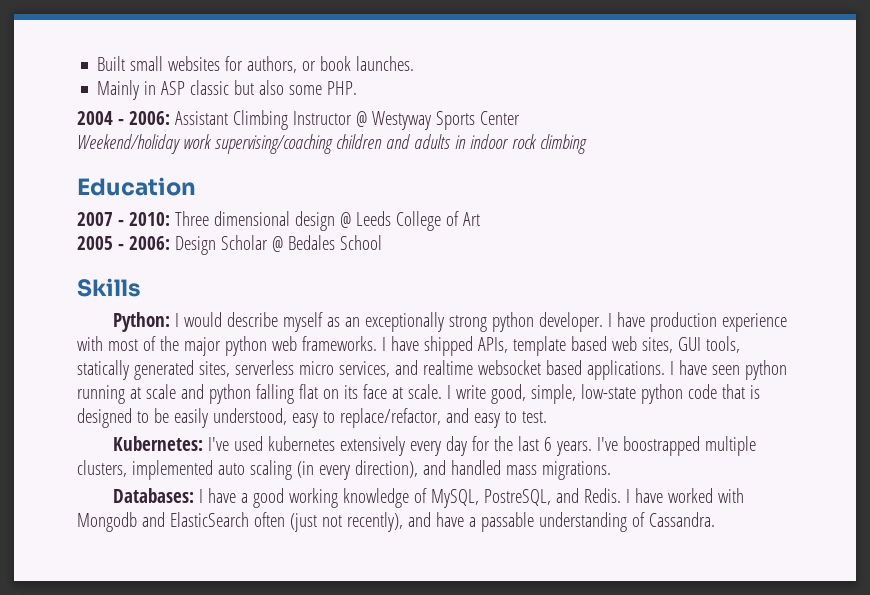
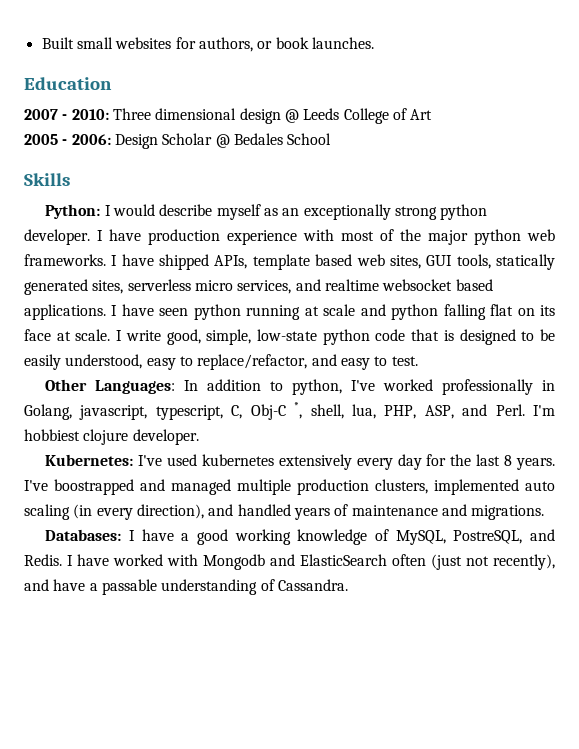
- Mainly in ASP classic but also some PHP.
- 2004 - 2006: Assistant Climbing Instructor @ Westyway Sports Center
- Weekend/holiday work supervising/coaching children and adults in indoor rock climbing
+ Other Languages: In addition to python, I've worked professionally in Golang, javascript, typescript, C, Obj-C *, shell, lua, PHP, ASP, and Perl. I'm hobbiest clojure developer.
- Kubernetes: I've used kubernetes extensively every day for the last 6 years.
+ Kubernetes: I've used kubernetes extensively every day for the last 8 years.
- I've boostrapped multiple clusters, implemented auto scaling (in every direction), and handled mass migrations.
+ I've boostrapped and managed multiple production clusters, implemented auto scaling (in every direction), and handled years of maintenance and migrations.

